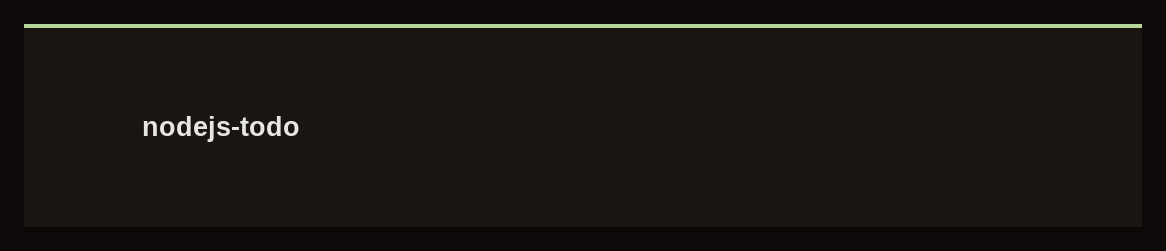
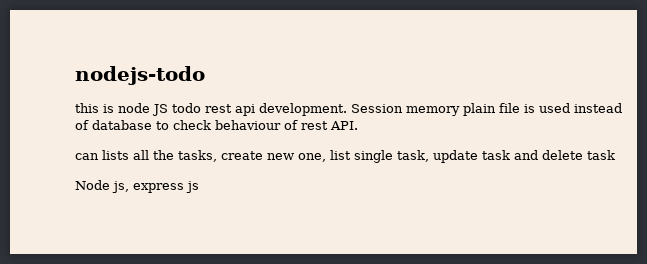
+ this is node JS todo rest api development. Session memory plain file is used instead of database to check behaviour of rest API.
+ can lists all the tasks, create new one, list single task, update task and delete task
+ Node js, express js

